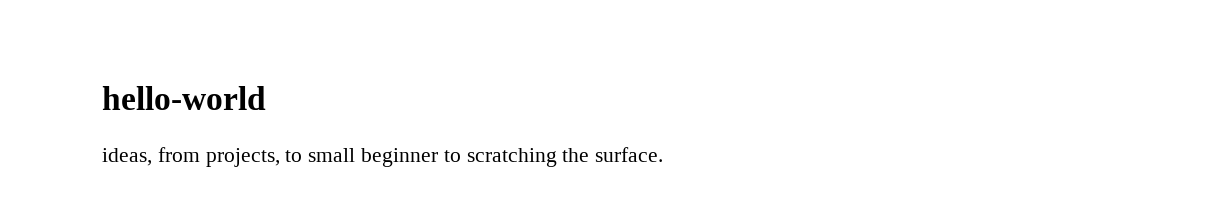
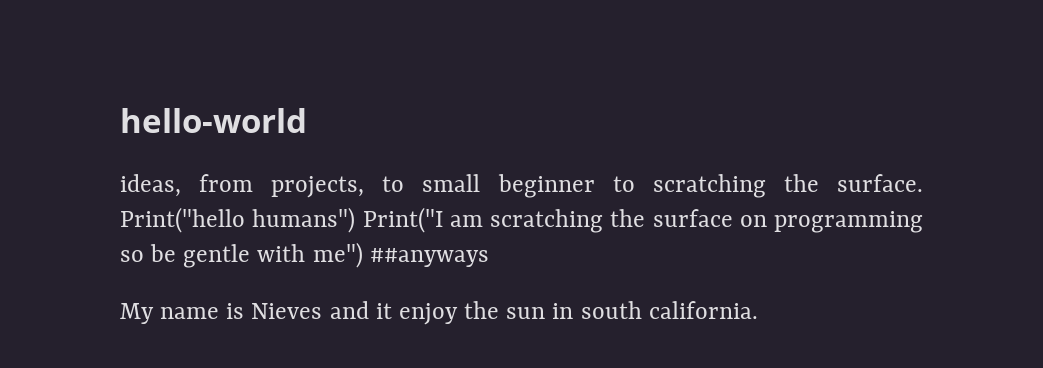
+ Print("hello humans") Print("I am scratching the surface on programming so be gentle with me") ##anyways
+ My name is Nieves and it enjoy the sun in south california.

